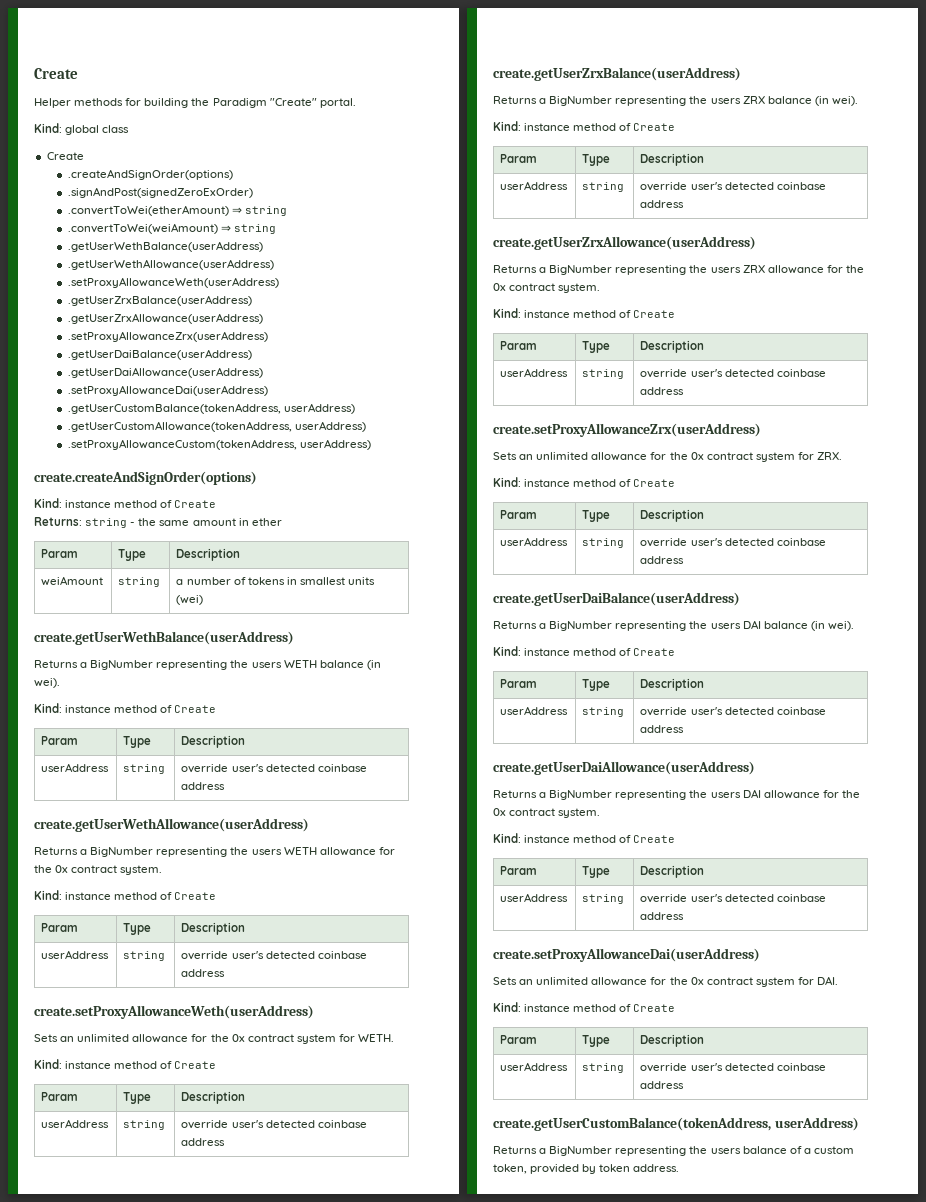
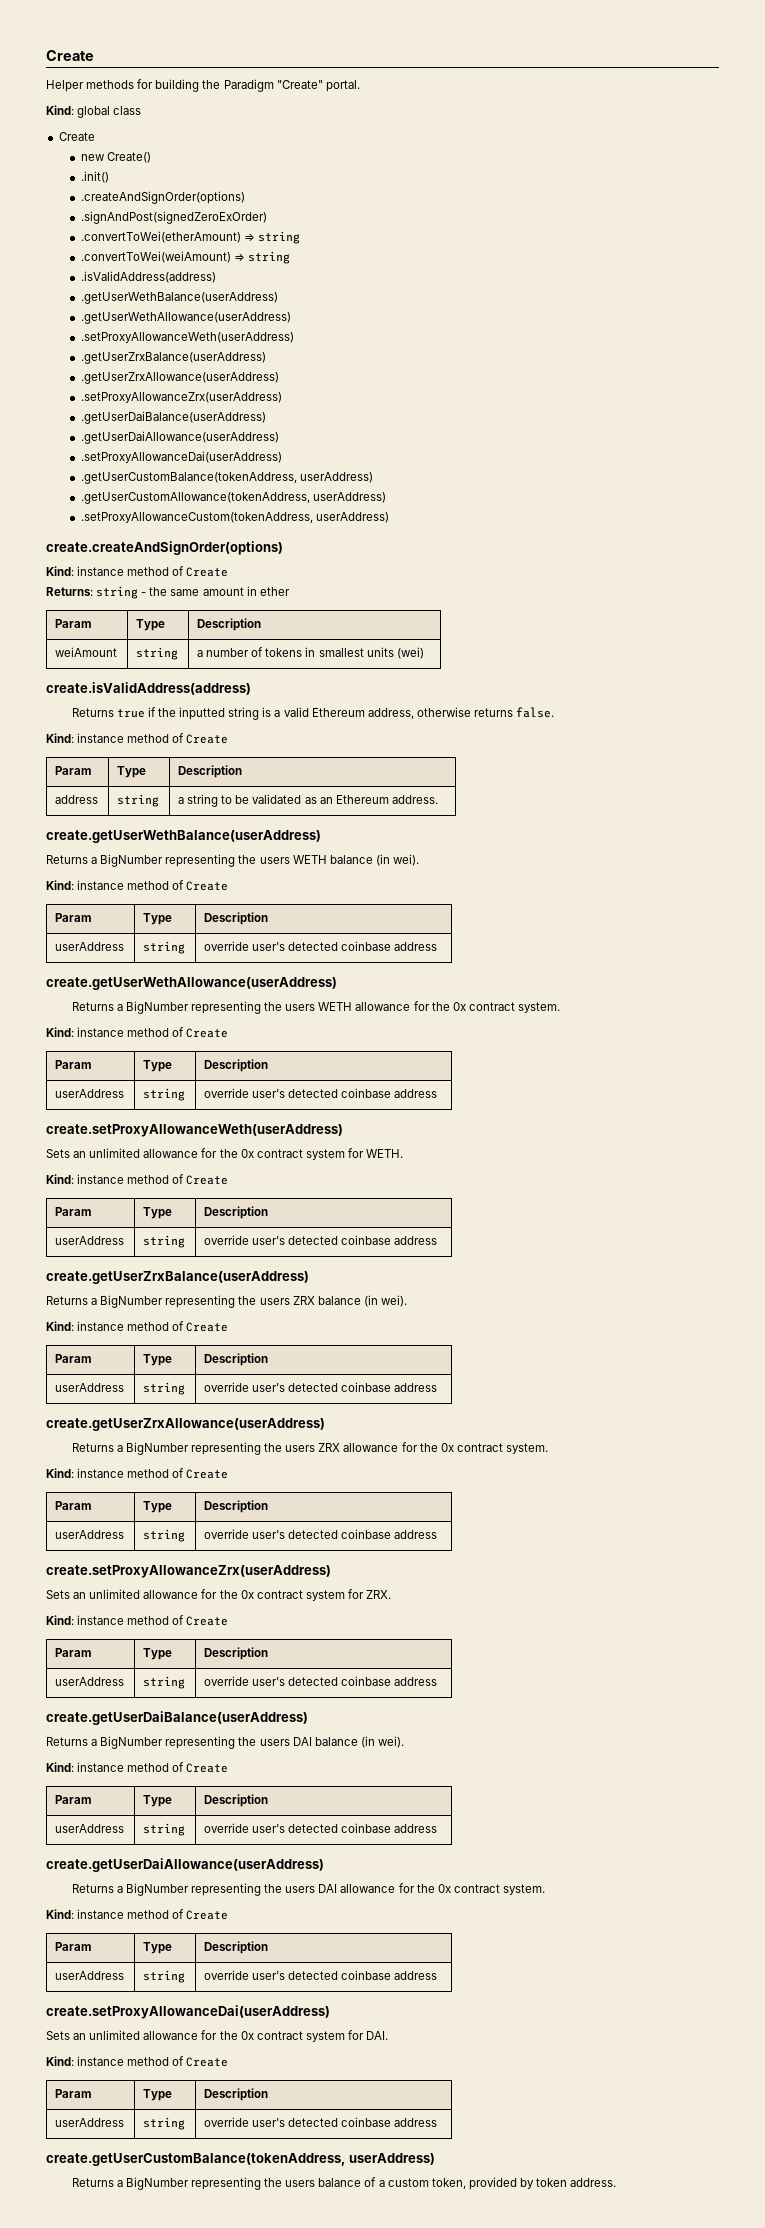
+ new Create()
+ .init()
+ .isValidAddress(address)
+ create.isValidAddress(address)
+ Returns true if the inputted string is a valid Ethereum address, otherwise returns false.
+ Kind: instance method of Create
+ Param | Type | Description
+ address | string | a string to be validated as an Ethereum address.

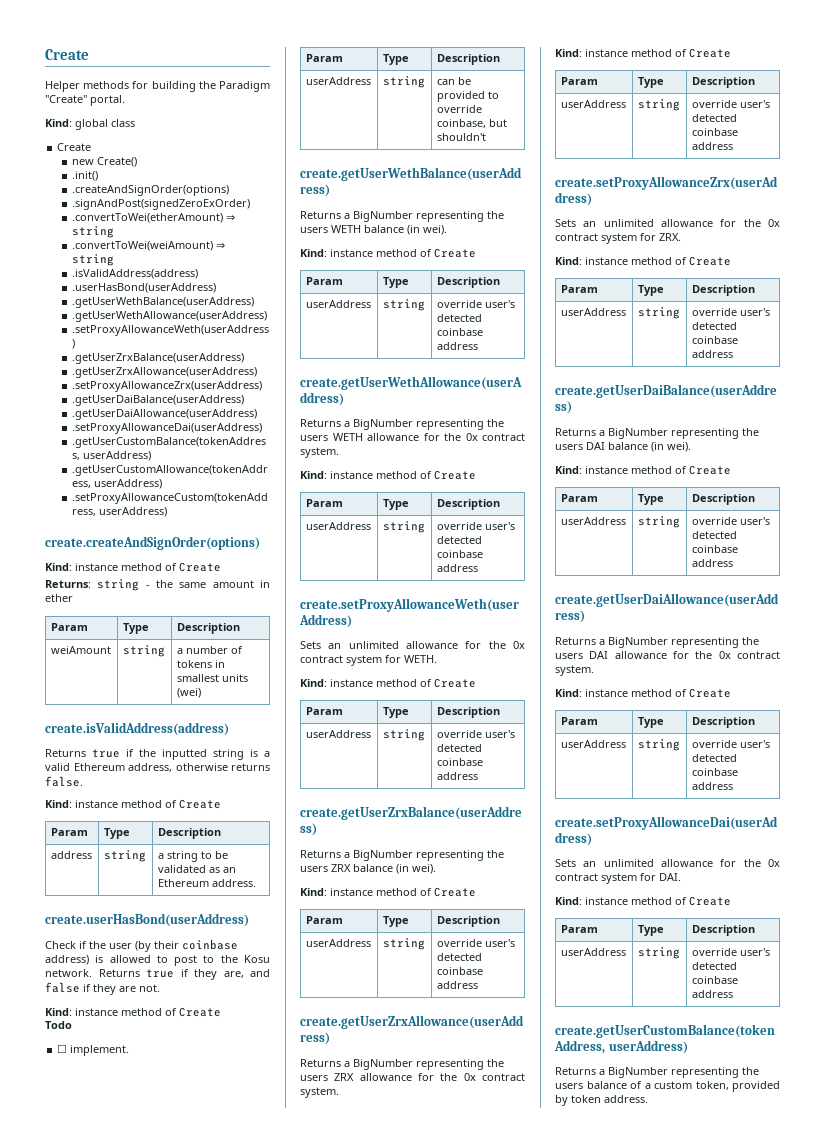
+ .userHasBond(userAddress)
+ create.userHasBond(userAddress)
+ Check if the user (by their coinbase address) is allowed to post to the Kosu network. Returns true if they are, and false if they are not.
+ Kind: instance method of Create
+ Todo
+ ☐ implement.
+ Param | Type | Description
+ userAddress | string | can be provided to override coinbase, but shouldn't

